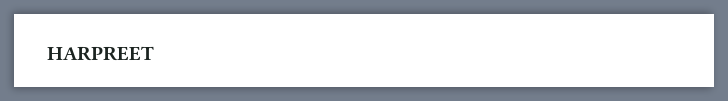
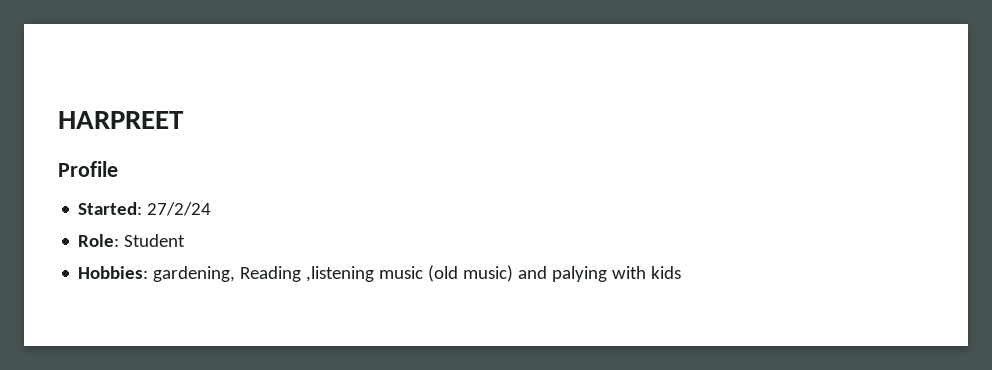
+ Profile
+ Started: 27/2/24
+ Role: Student
+ Hobbies: gardening, Reading ,listening music (old music) and palying with kids

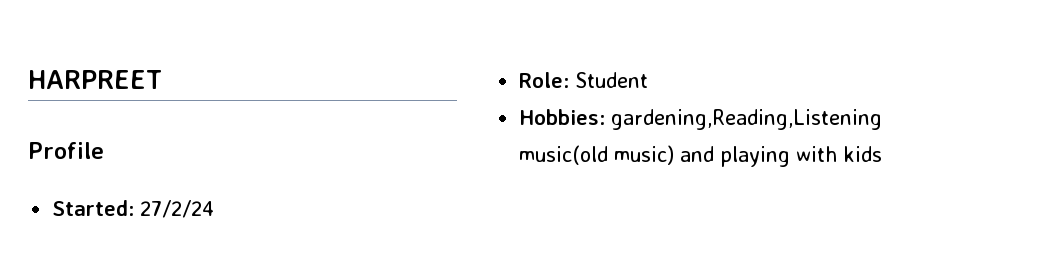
- Hobbies: gardening, Reading ,listening music (old music) and palying with kids
+ Hobbies: gardening,Reading,Listening music(old music) and playing with kids

